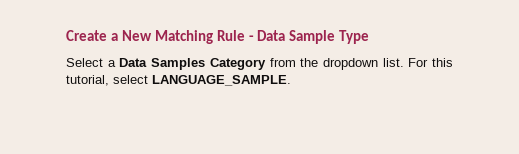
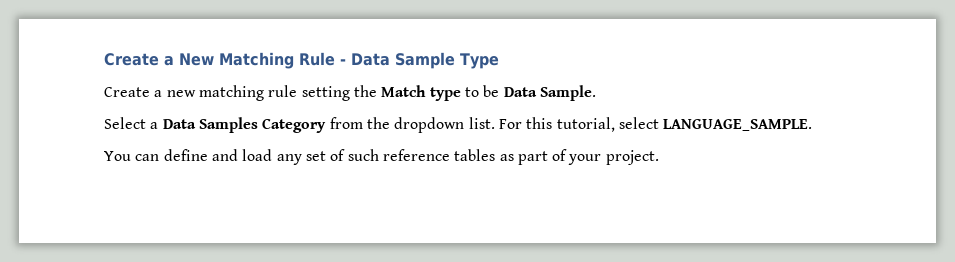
+ Create a new matching rule setting the Match type to be Data Sample.
+ You can define and load any set of such reference tables as part of your project.

